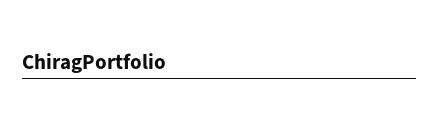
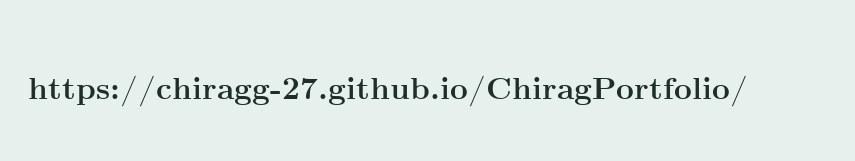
- ChiragPortfolio
+ https://chiragg-27.github.io/ChiragPortfolio/

